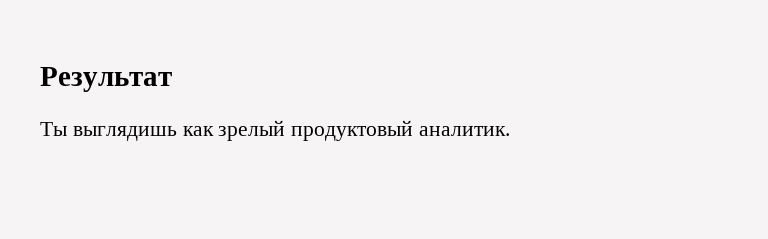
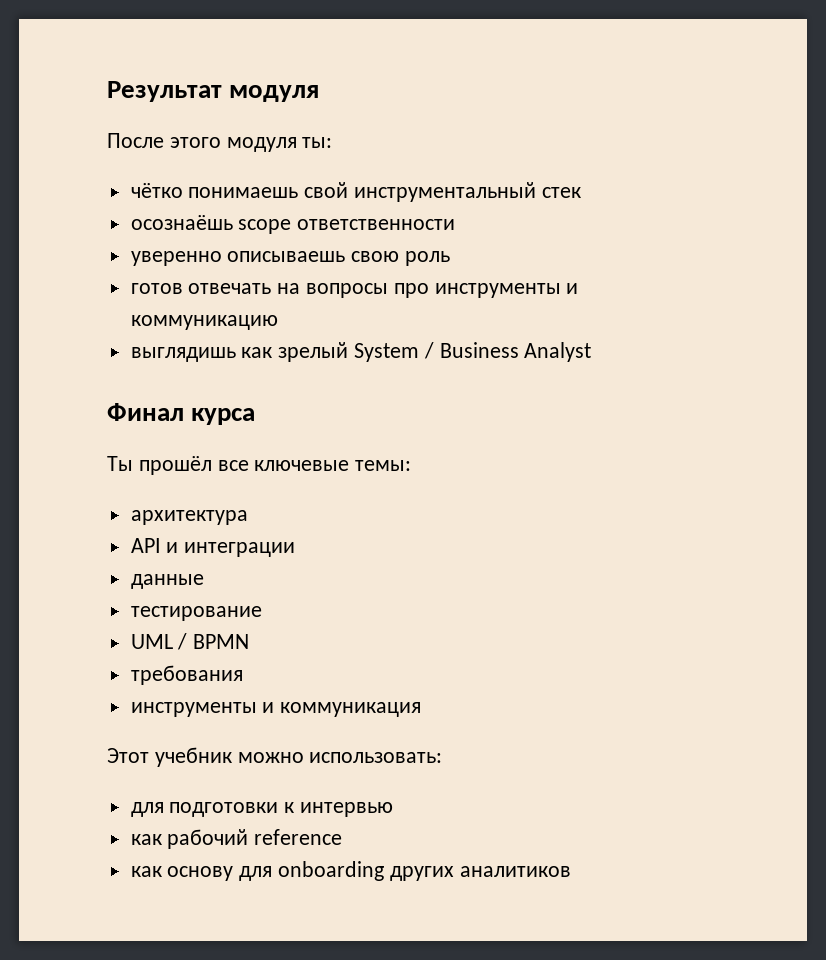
- Результат
- Ты выглядишь как зрелый продуктовый аналитик.
+ Результат модуля
+ После этого модуля ты:
+ чётко понимаешь свой инструментальный стек
+ осознаёшь scope ответственности
+ уверенно описываешь свою роль
+ готов отвечать на вопросы про инструменты и коммуникацию
+ выглядишь как зрелый System / Business Analyst
+ Финал курса
+ Ты прошёл все ключевые темы:
+ архитектура
+ API и интеграции
+ данные
+ тестирование
+ UML / BPMN
+ требования
+ инструменты и коммуникация
+ Этот учебник можно использовать:
+ для подготовки к интервью
+ как рабочий reference
+ как основу для onboarding других аналитиков

